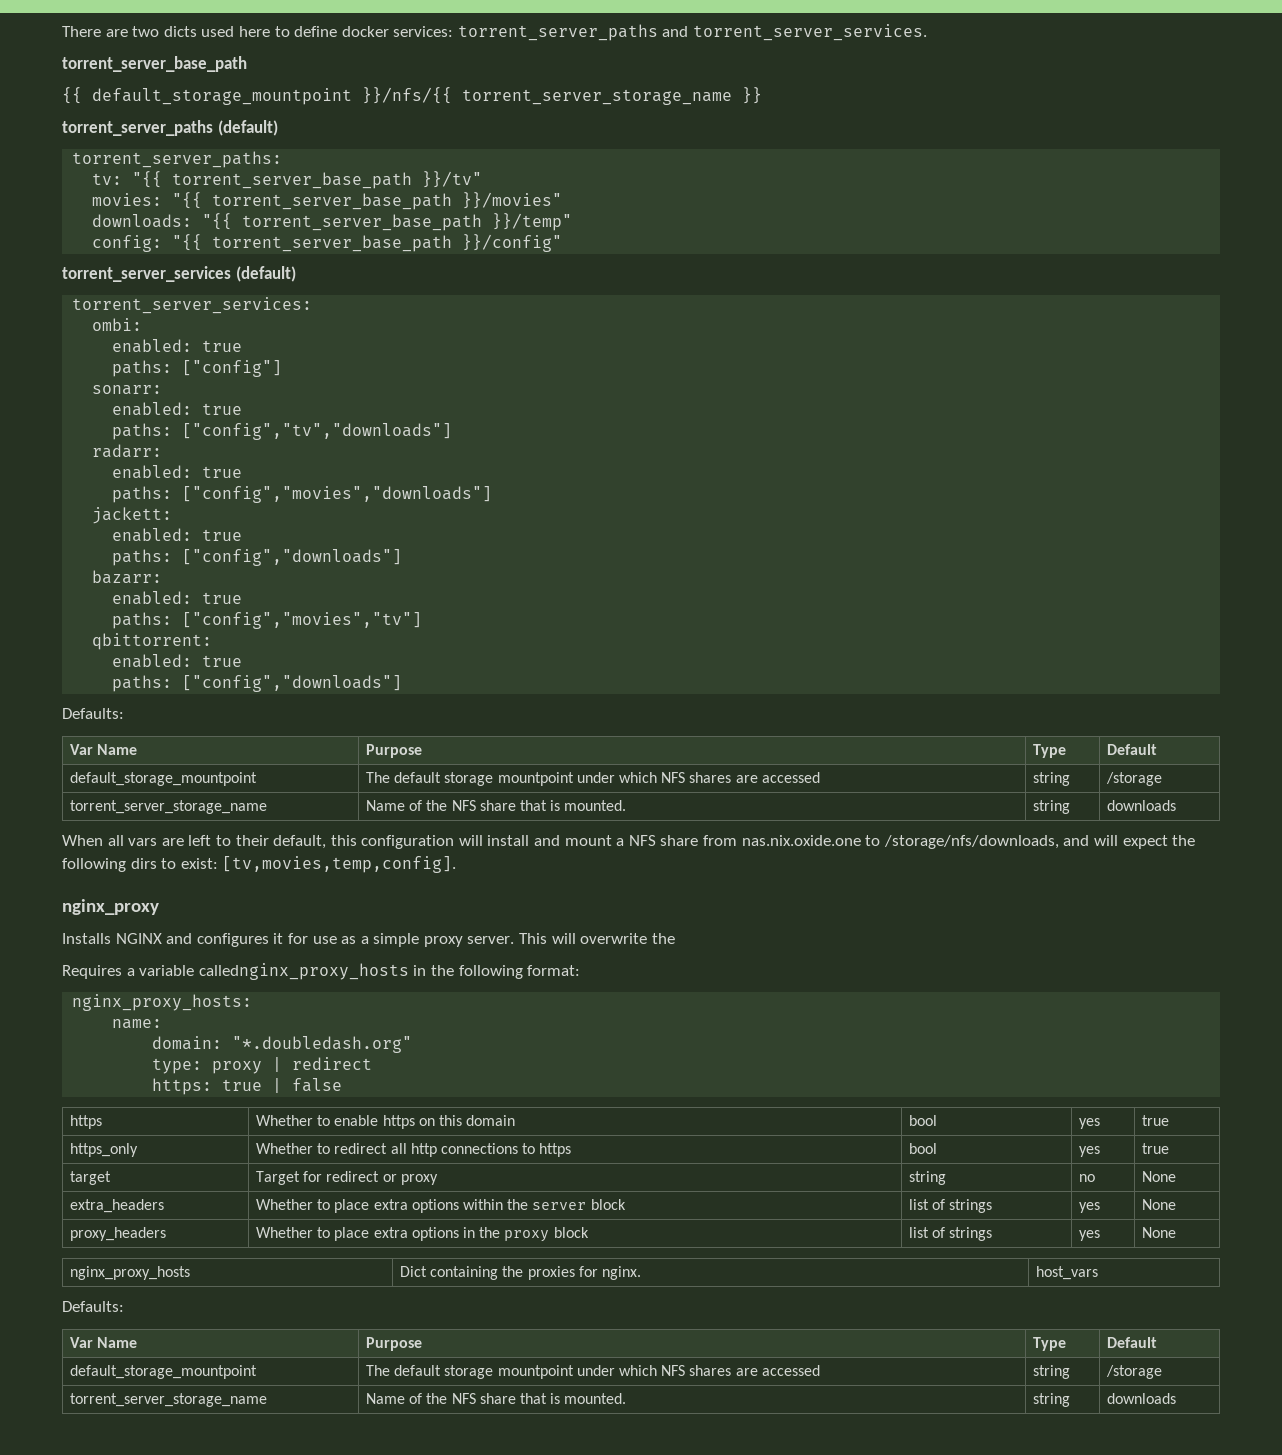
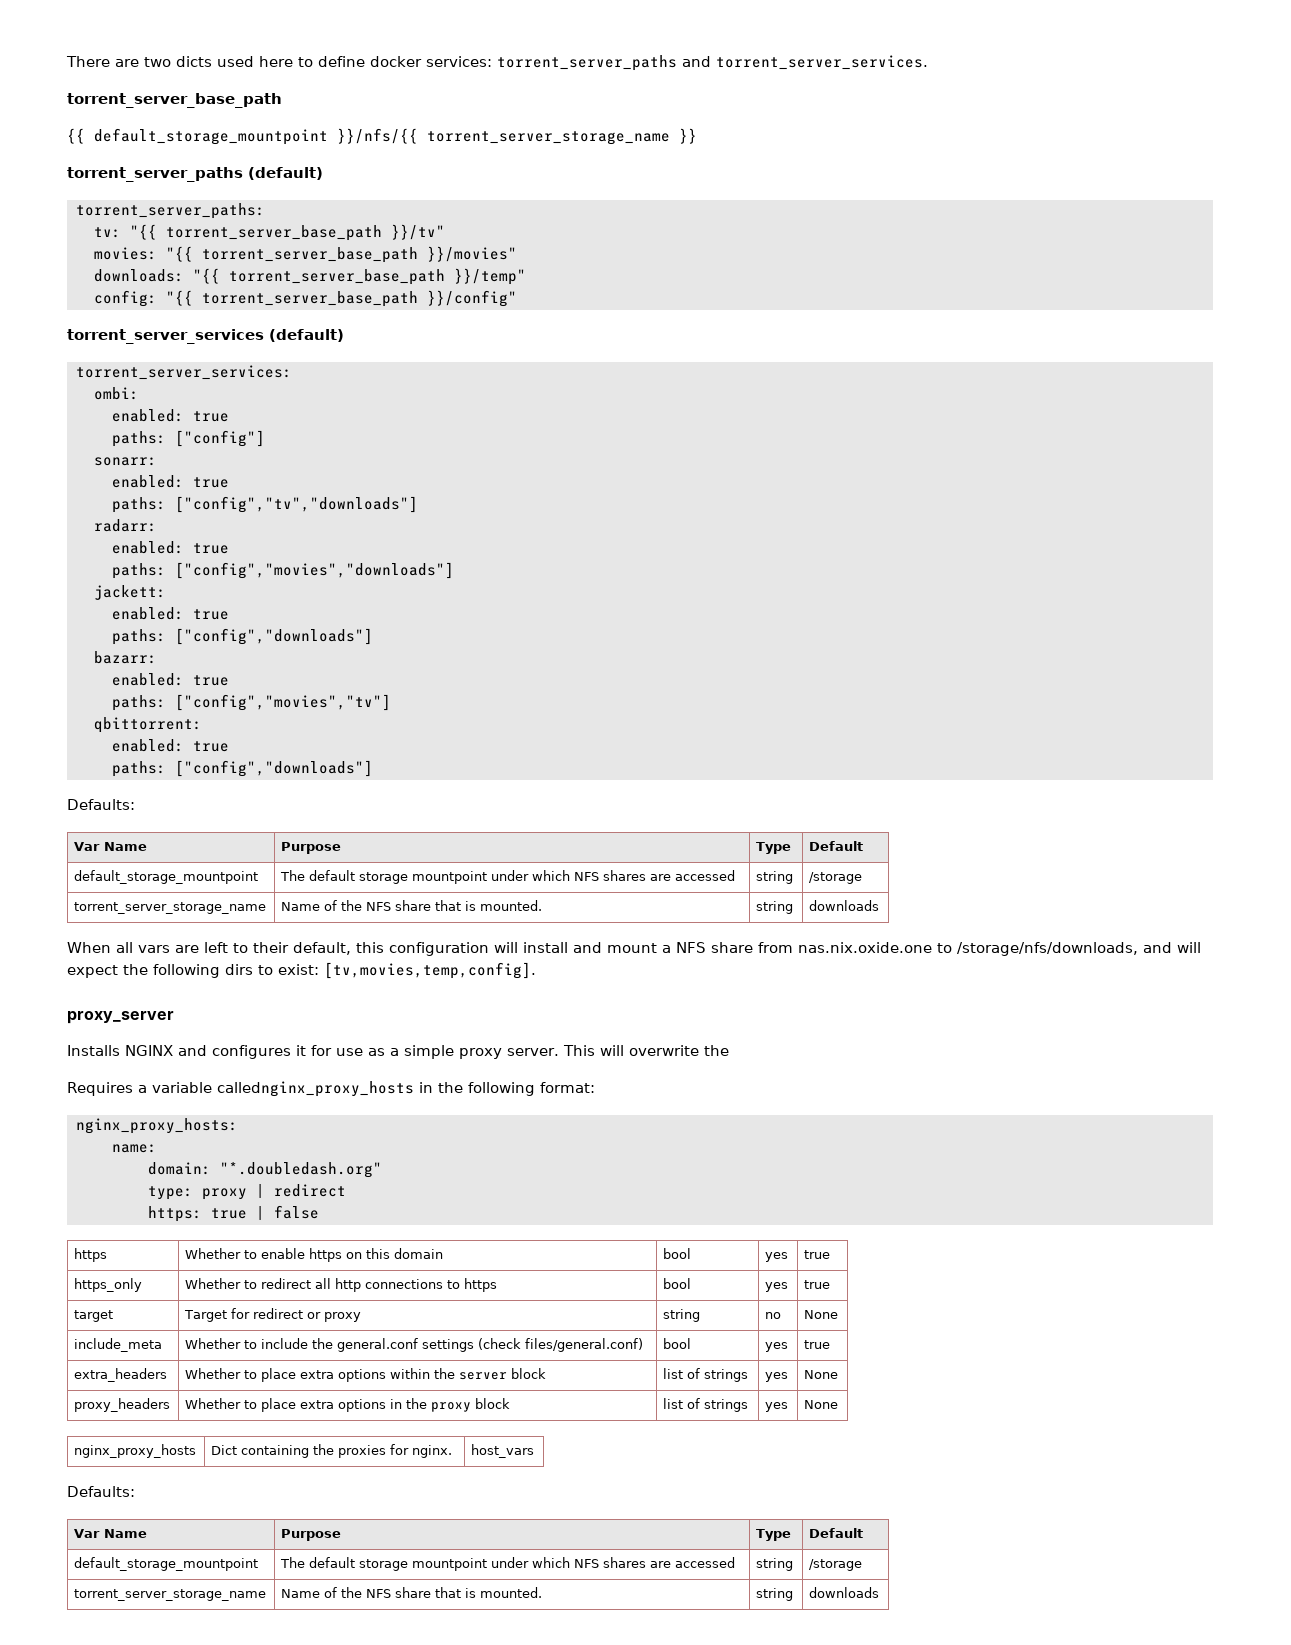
- nginx_proxy
+ proxy_server
+ include_meta | Whether to include the general.conf settings (check files/general.conf) | bool | yes | true

